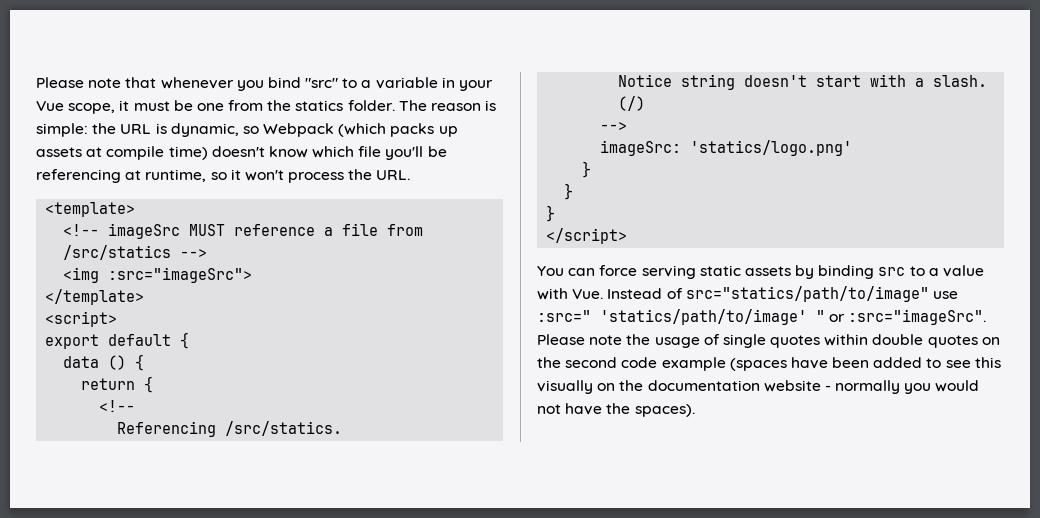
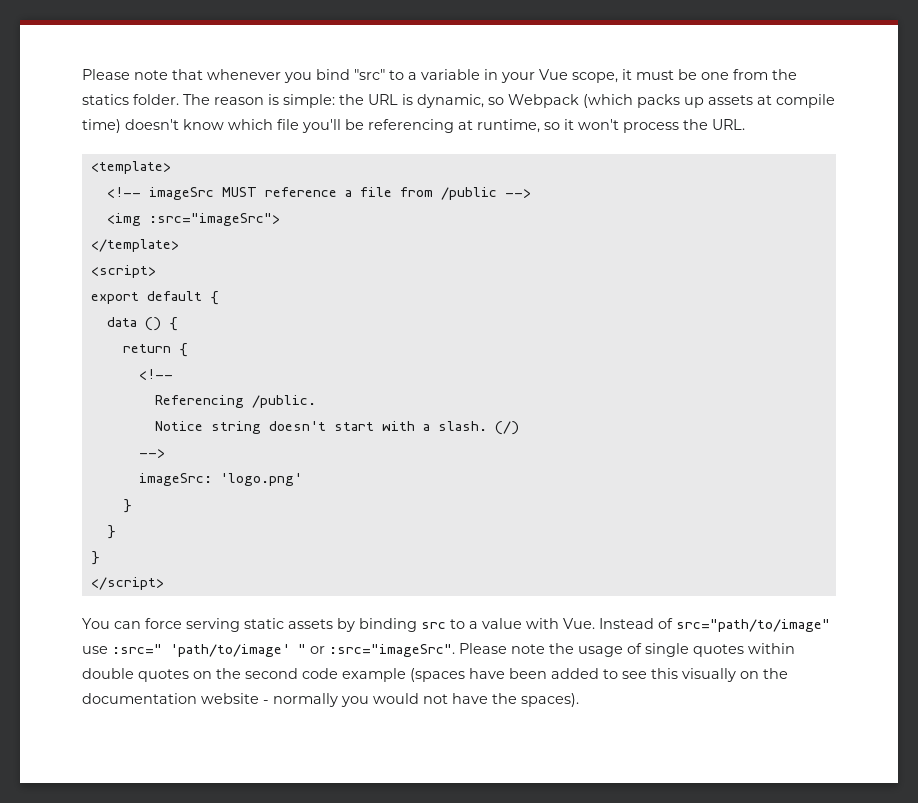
- <!-- imageSrc MUST reference a file from /src/statics -->
+ <!-- imageSrc MUST reference a file from /public -->
- Referencing /src/statics.
+ Referencing /public.
- imageSrc: 'statics/logo.png'
+ imageSrc: 'logo.png'
- You can force serving static assets by binding src to a value with Vue. Instead of src="statics/path/to/image" use :src=" 'statics/path/to/image' " or :src="imageSrc".
+ You can force serving static assets by binding src to a value with Vue. Instead of src="path/to/image" use :src=" 'path/to/image' " or :src="imageSrc".

